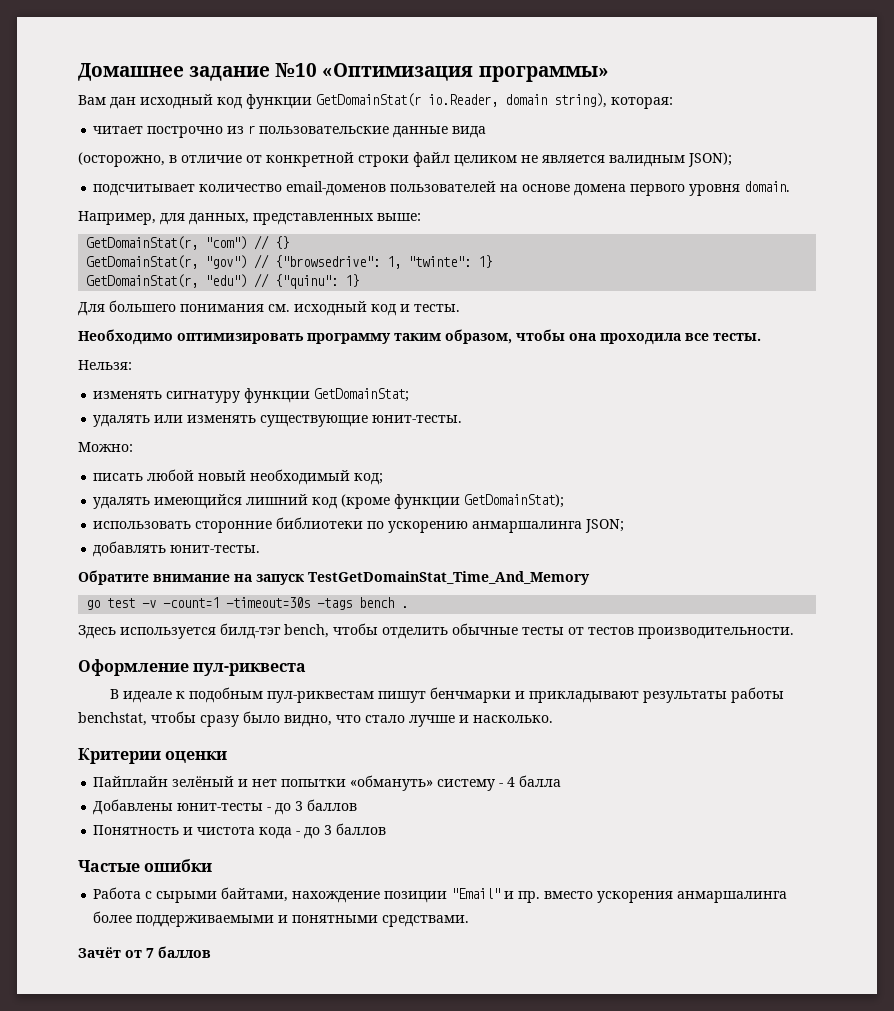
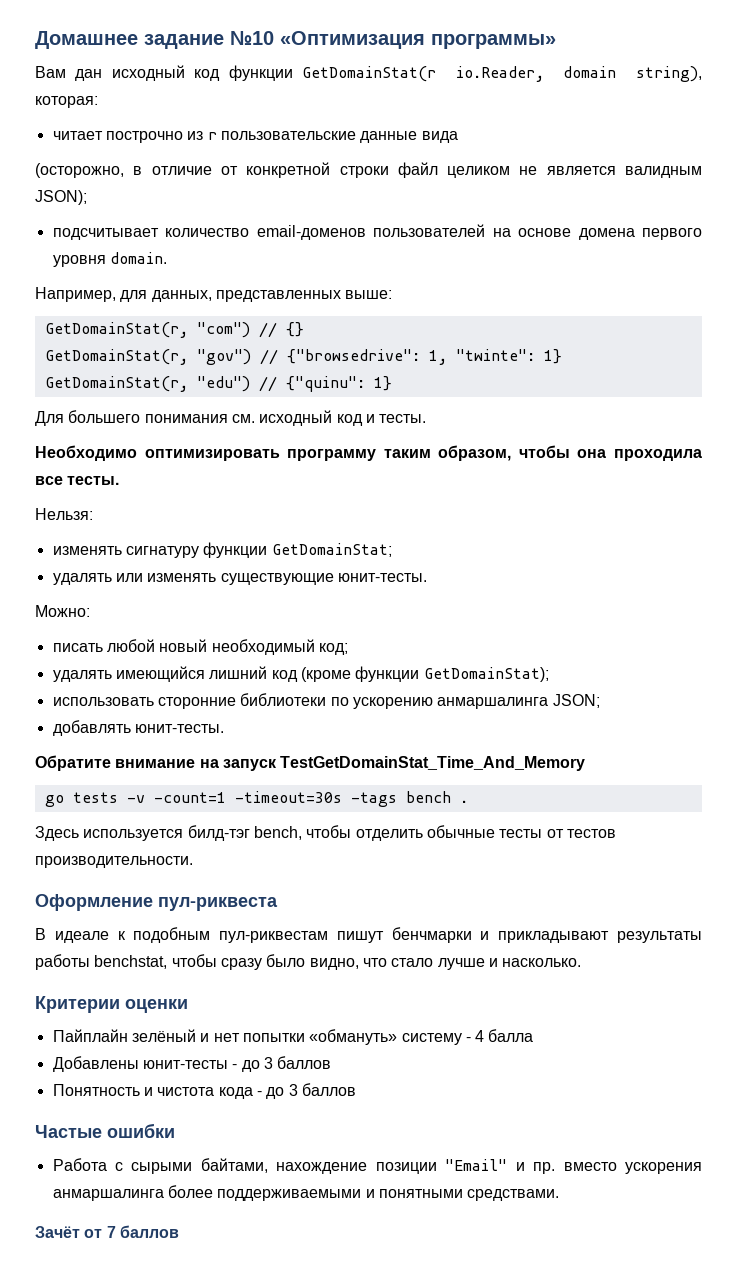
- go test -v -count=1 -timeout=30s -tags bench .
+ go tests -v -count=1 -timeout=30s -tags bench .

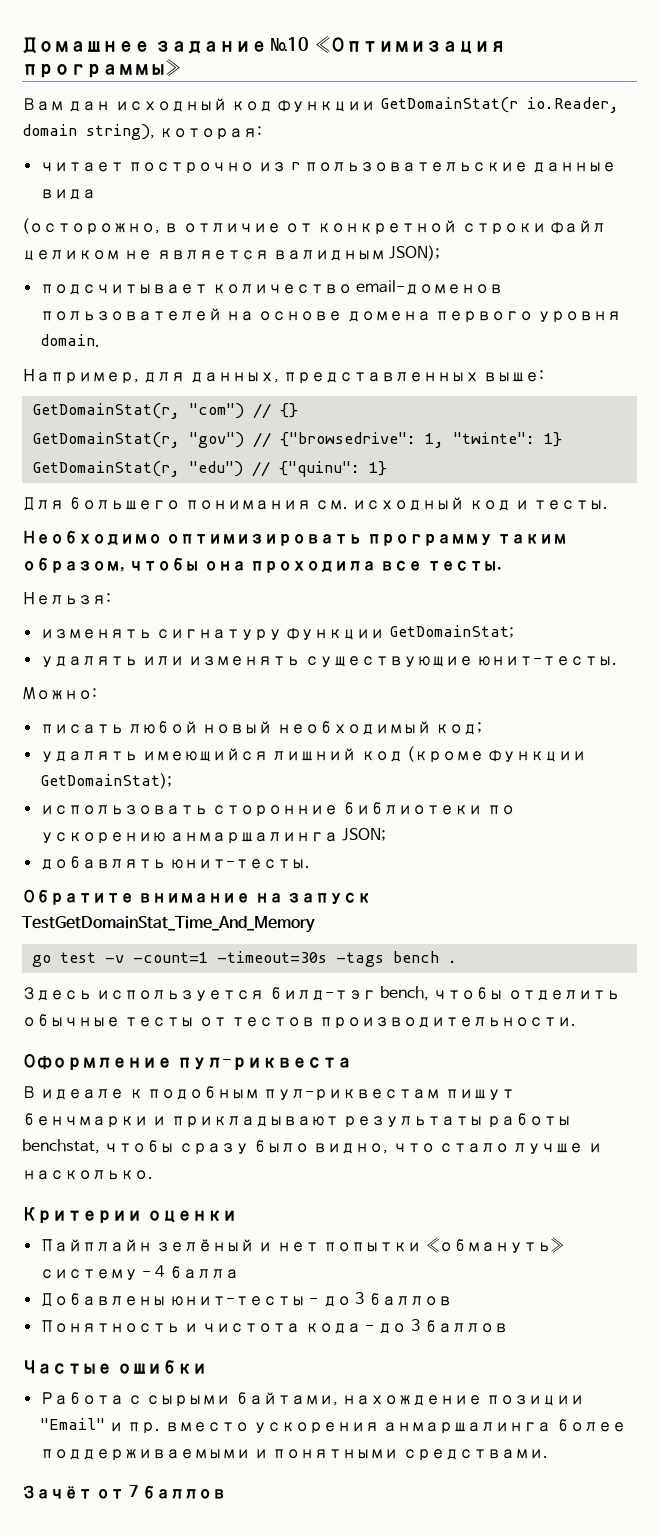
- go tests -v -count=1 -timeout=30s -tags bench .
+ go test -v -count=1 -timeout=30s -tags bench .

